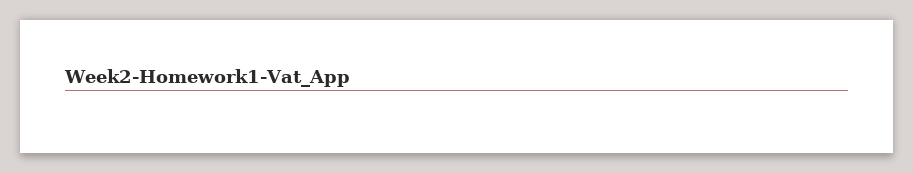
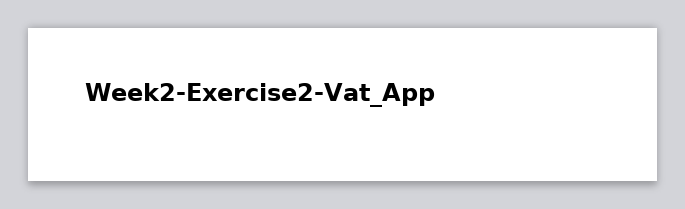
- Week2-Homework1-Vat_App
+ Week2-Exercise2-Vat_App

